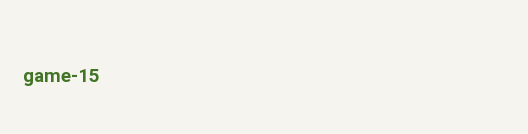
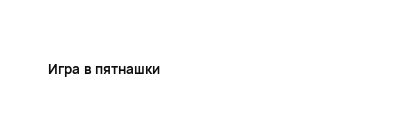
- game-15
+ Игра в пятнашки

